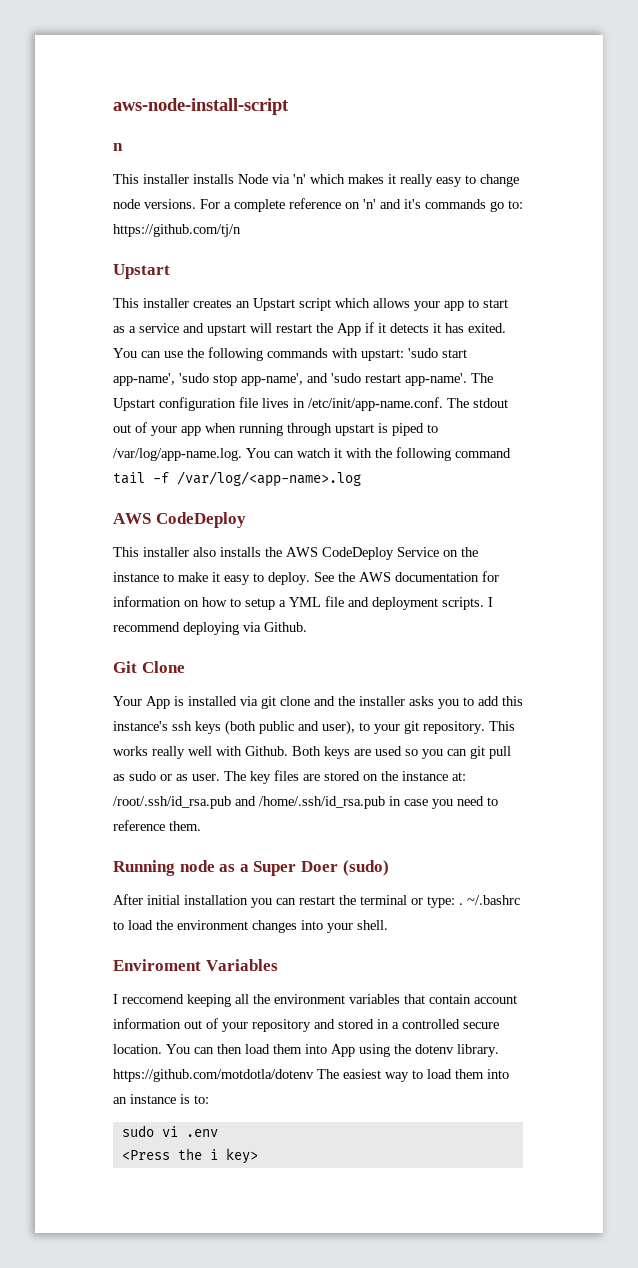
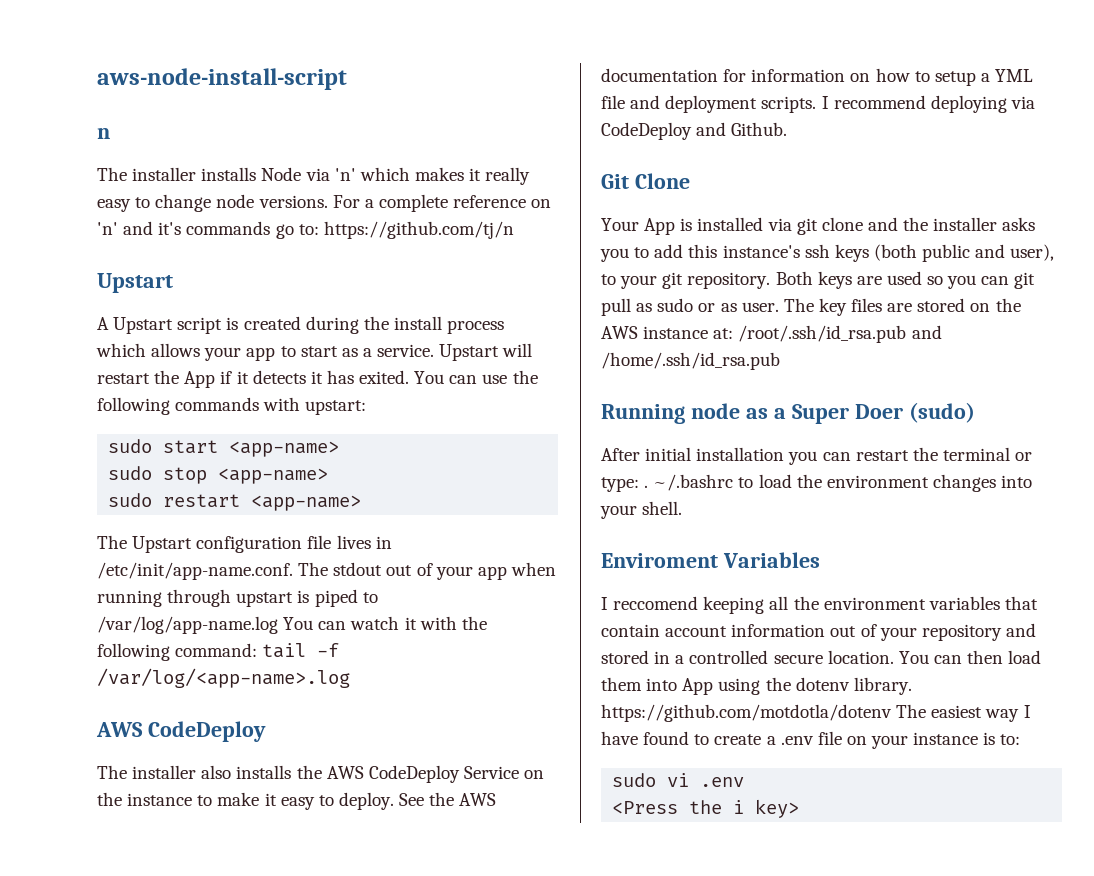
- This installer installs Node via 'n' which makes it really easy to change node versions.
+ The installer installs Node via 'n' which makes it really easy to change node versions.
- This installer creates an Upstart script which allows your app to start as a service and upstart will restart the App if it detects it has exited.
+ A Upstart script is created during the install process which allows your app to start as a service. Upstart will restart the App if it detects it has exited.
- You can use the following commands with upstart: 'sudo start app-name', 'sudo stop app-name', and 'sudo restart app-name'. The Upstart configuration file lives in /etc/init/app-name.conf. The stdout out of your app when running through upstart is piped to /var/log/app-name.log. You can watch it with the following command tail -f /var/log/<app-name>.log
+ You can use the following commands with upstart:
+ sudo start <app-name>
+ sudo stop <app-name>
+ sudo restart <app-name>
+ The Upstart configuration file lives in /etc/init/app-name.conf. The stdout out of your app when running through upstart is piped to /var/log/app-name.log You can watch it with the following command: tail -f /var/log/<app-name>.log
- This installer also installs the AWS CodeDeploy Service on the instance to make it easy to deploy.
+ The installer also installs the AWS CodeDeploy Service on the instance to make it easy to deploy.
- I recommend deploying via Github.
+ I recommend deploying via CodeDeploy and Github.
- This works really well with Github.
- The key files are stored on the instance at: /root/.ssh/id_rsa.pub and /home/.ssh/id_rsa.pub in case you need to reference them.
+ The key files are stored on the AWS instance at: /root/.ssh/id_rsa.pub and /home/.ssh/id_rsa.pub
- You can then load them into App using the dotenv library. https://github.com/motdotla/dotenv The easiest way to load them into an instance is to:
+ You can then load them into App using the dotenv library. https://github.com/motdotla/dotenv The easiest way I have found to create a .env file on your instance is to:

